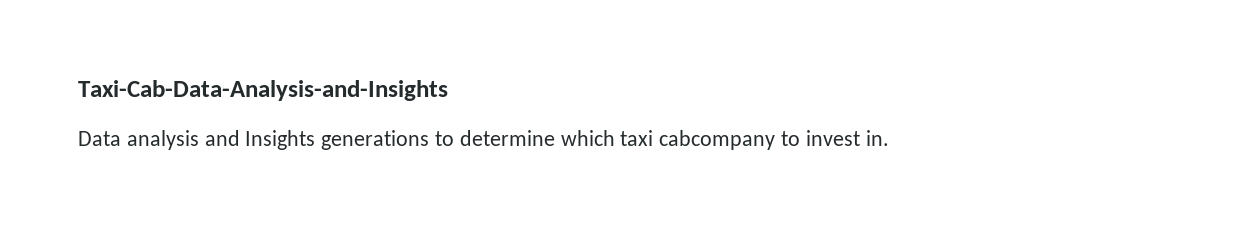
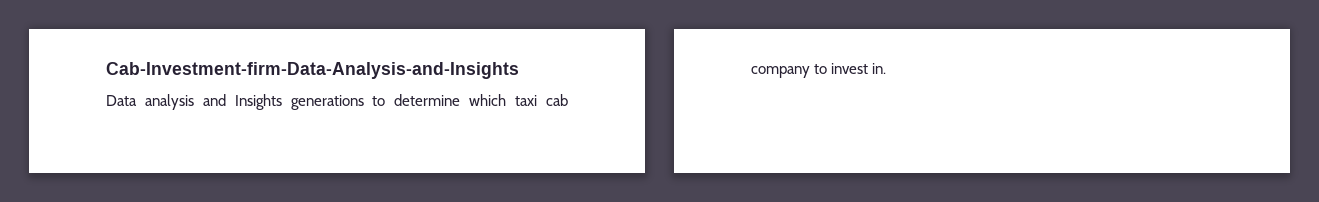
- Taxi-Cab-Data-Analysis-and-Insights
+ Cab-Investment-firm-Data-Analysis-and-Insights
- Data analysis and Insights generations to determine which taxi cabcompany to invest in.
+ Data analysis and Insights generations to determine which taxi cab company to invest in.

